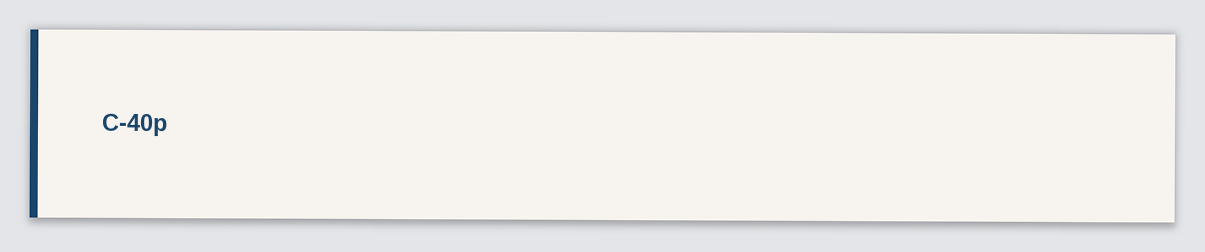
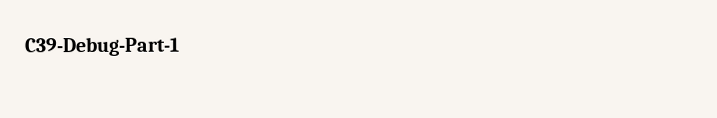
- C-40p
+ C39-Debug-Part-1

